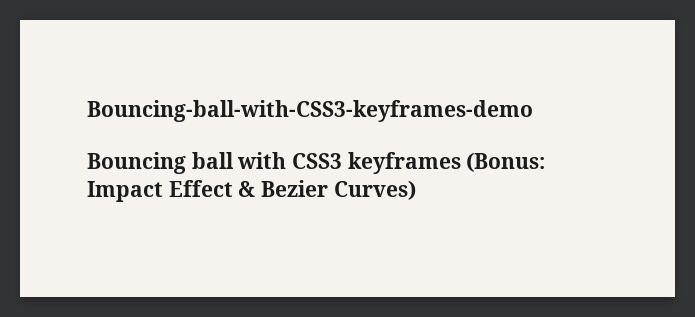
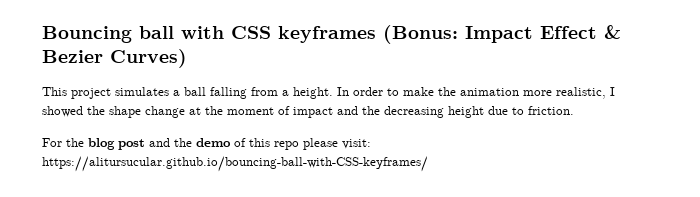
- Bouncing-ball-with-CSS3-keyframes-demo
- Bouncing ball with CSS3 keyframes (Bonus: Impact Effect & Bezier Curves)
+ Bouncing ball with CSS keyframes (Bonus: Impact Effect & Bezier Curves)
+ This project simulates a ball falling from a height. In order to make the animation more realistic, I showed the shape change at the moment of impact and the decreasing height due to friction.
+ For the blog post and the demo of this repo please visit: https://alitursucular.github.io/bouncing-ball-with-CSS-keyframes/

